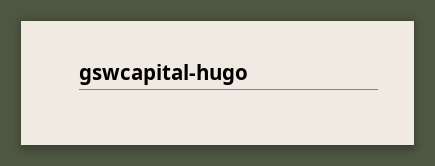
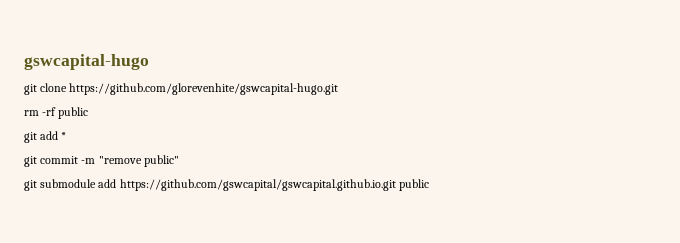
+ git clone https://github.com/glorevenhite/gswcapital-hugo.git
+ rm -rf public
+ git add *
+ git commit -m "remove public"
+ git submodule add https://github.com/gswcapital/gswcapital.github.io.git public

